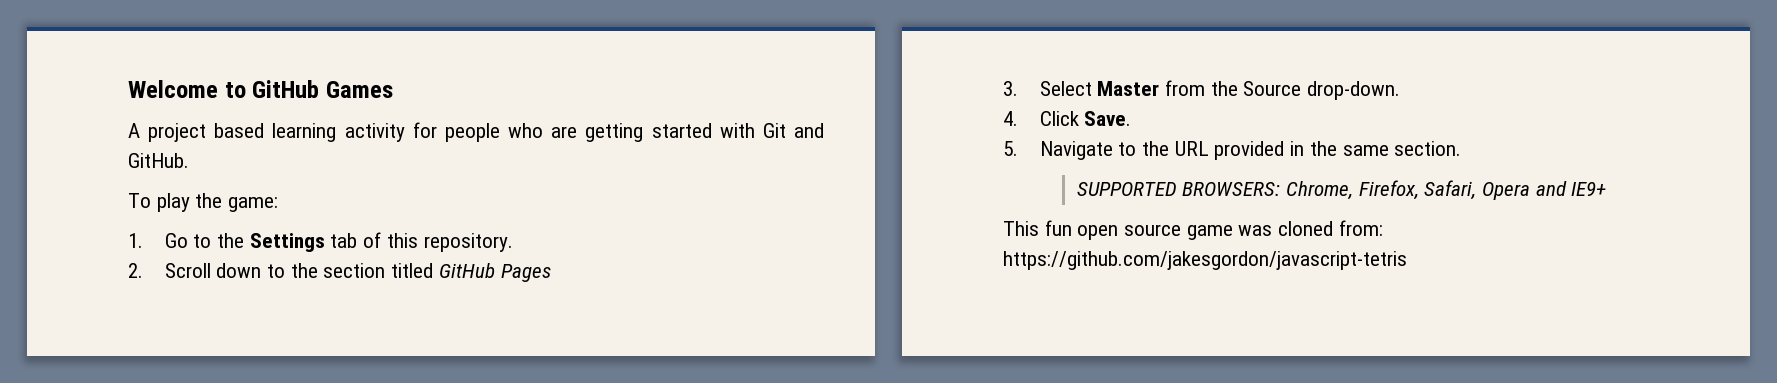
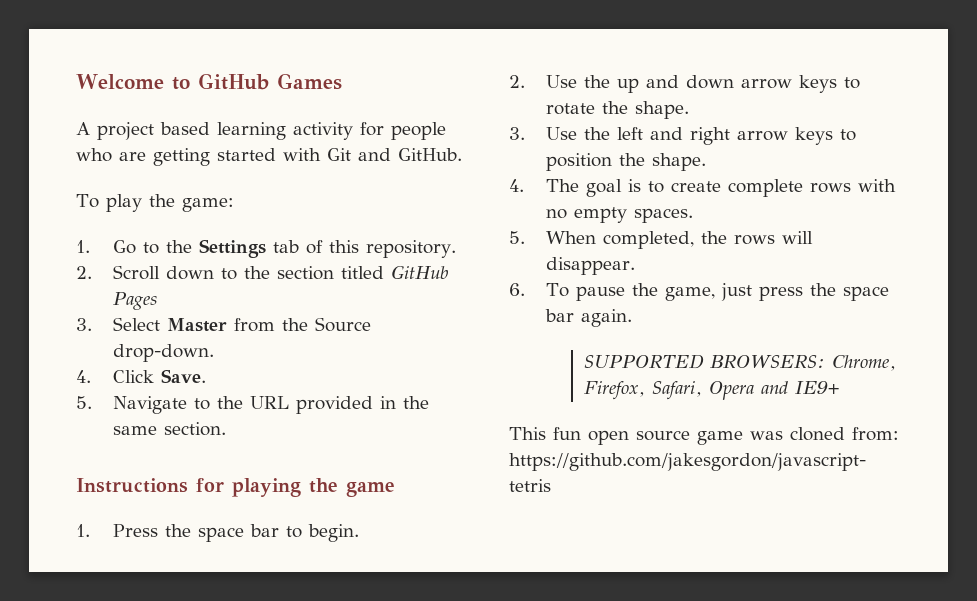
+ Instructions for playing the game
+ 1. Press the space bar to begin.
+ 2. Use the up and down arrow keys to rotate the shape.
+ 3. Use the left and right arrow keys to position the shape.
+ 4. The goal is to create complete rows with no empty spaces.
+ 5. When completed, the rows will disappear.
+ 6. To pause the game, just press the space bar again.

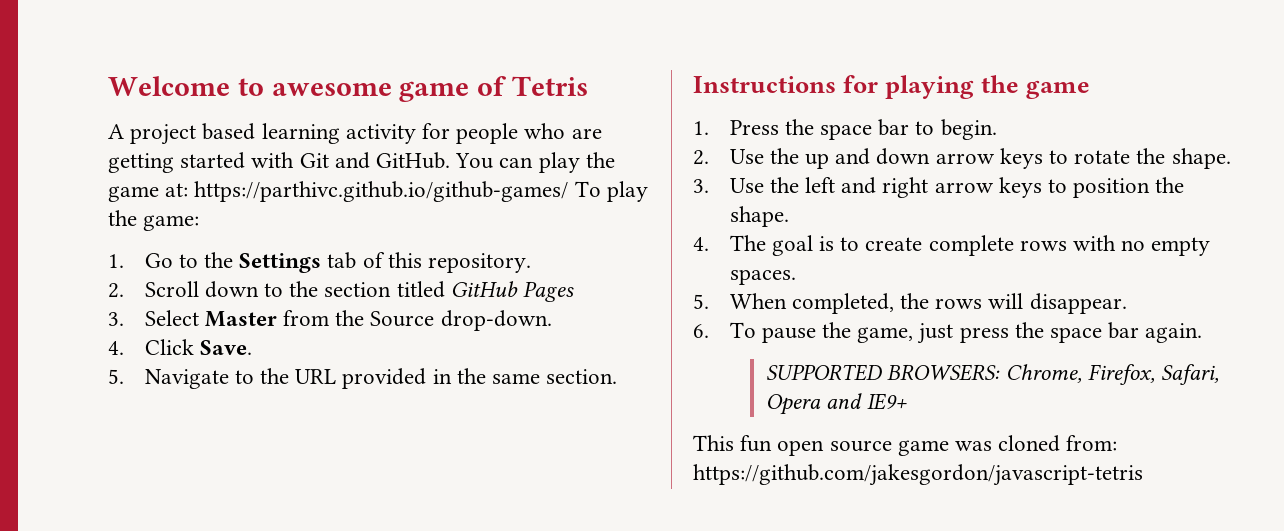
- Welcome to GitHub Games
+ Welcome to awesome game of Tetris
- A project based learning activity for people who are getting started with Git and GitHub.
- To play the game:
+ A project based learning activity for people who are getting started with Git and GitHub. You can play the game at: https://parthivc.github.io/github-games/ To play the game:

